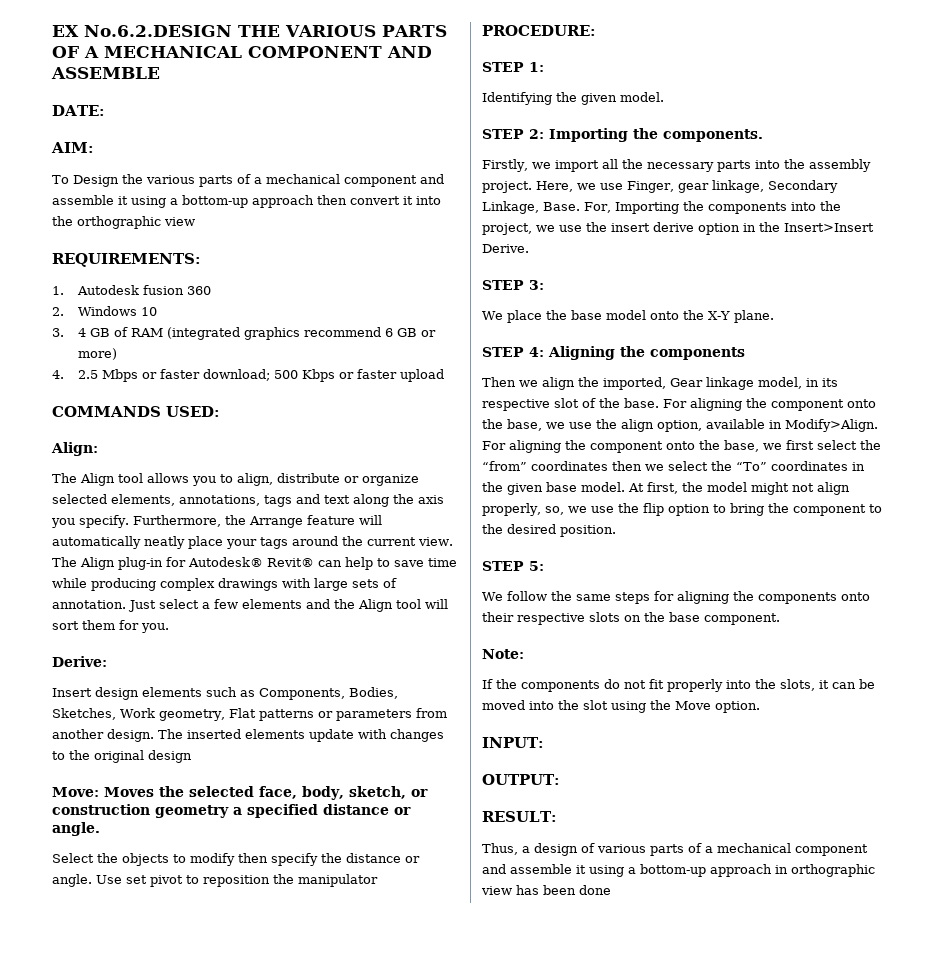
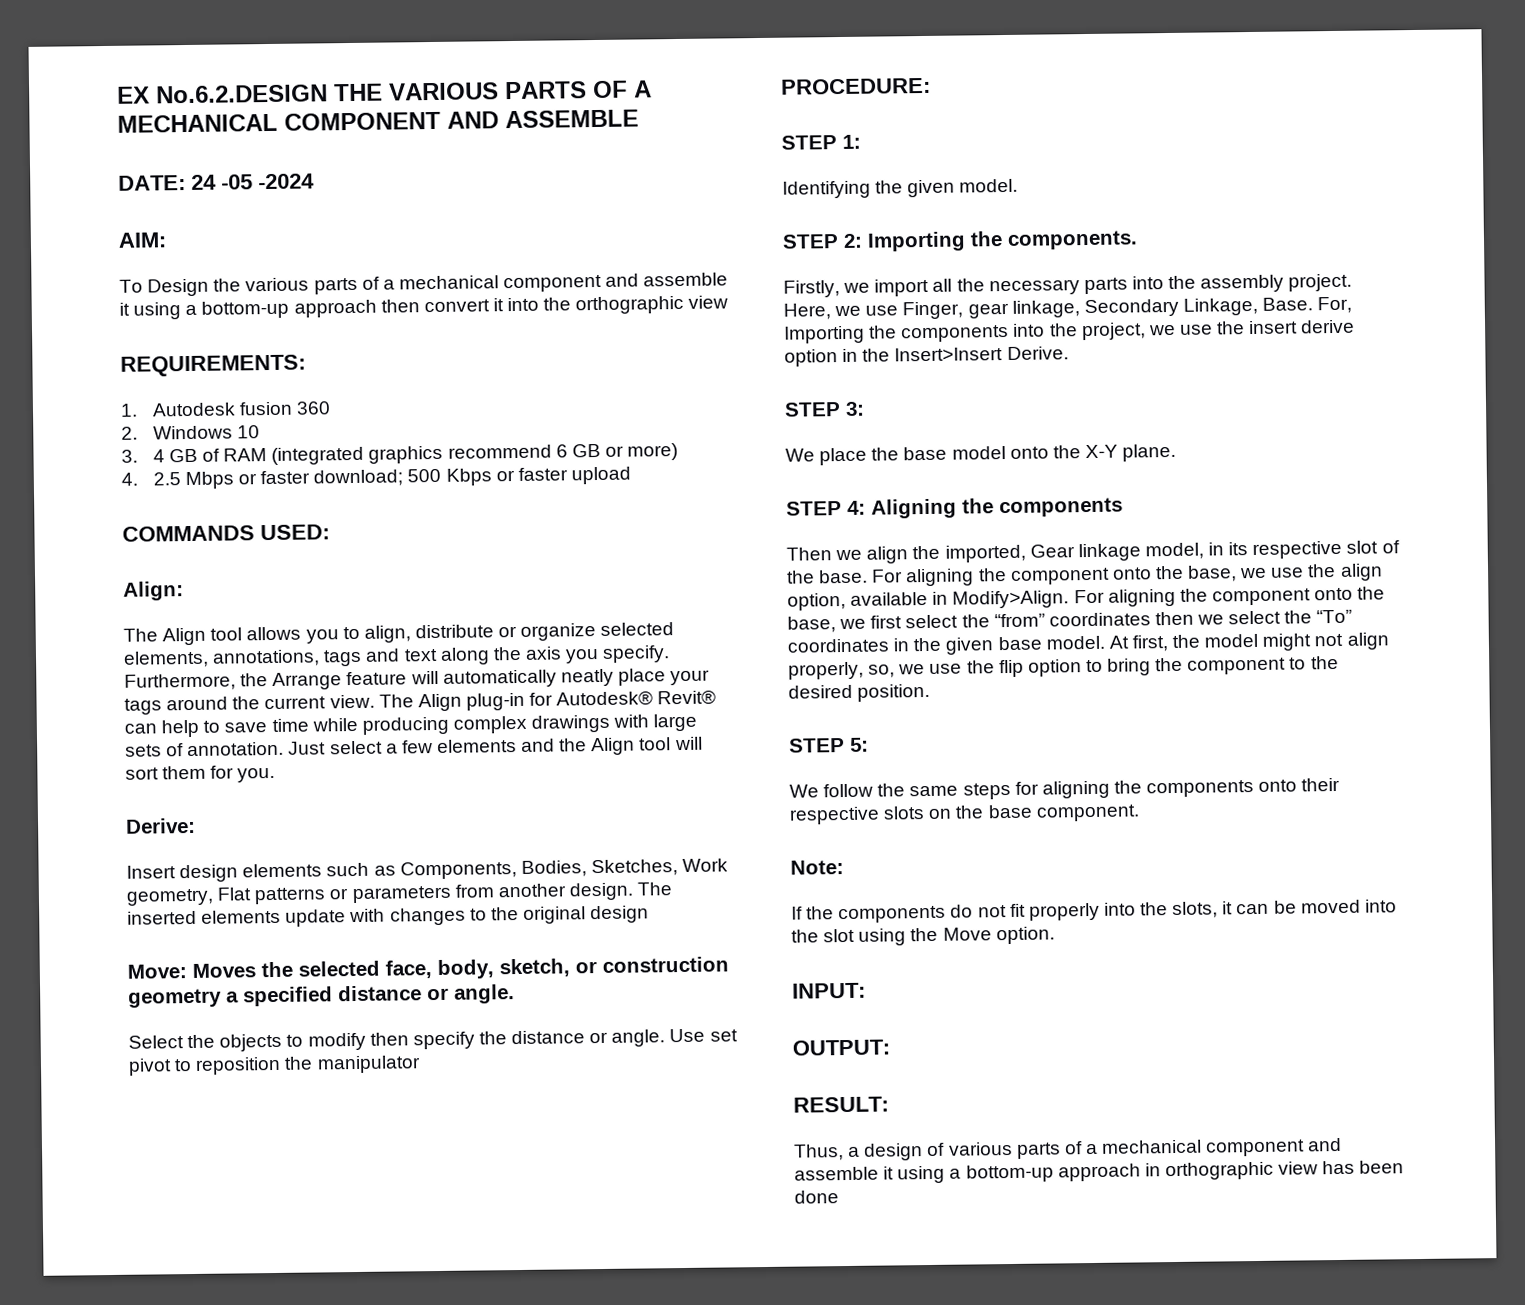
- DATE:
+ DATE: 24 -05 -2024

